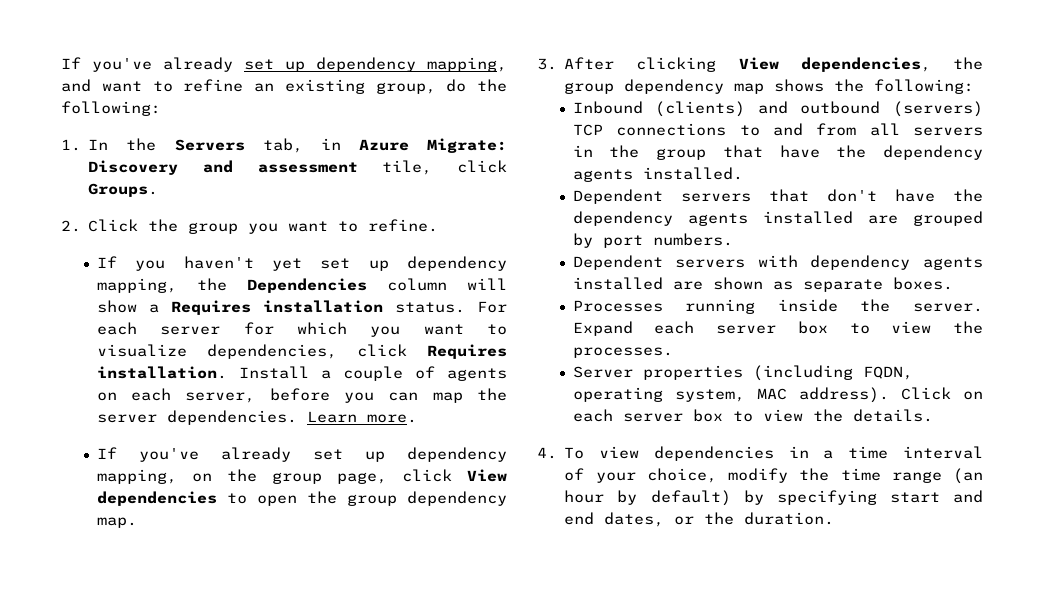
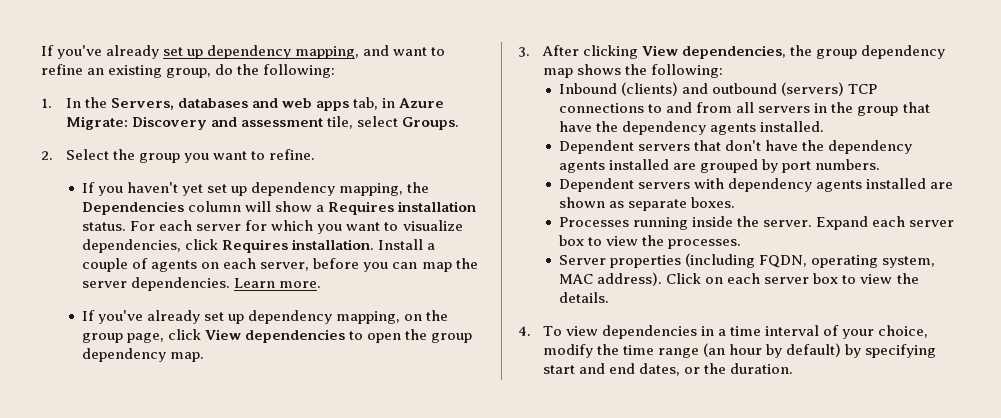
- 1. In the Servers tab, in Azure Migrate: Discovery and assessment tile, click Groups.
+ 1. In the Servers, databases and web apps tab, in Azure Migrate: Discovery and assessment tile, select Groups.
- 2. Click the group you want to refine.
+ 2. Select the group you want to refine.

